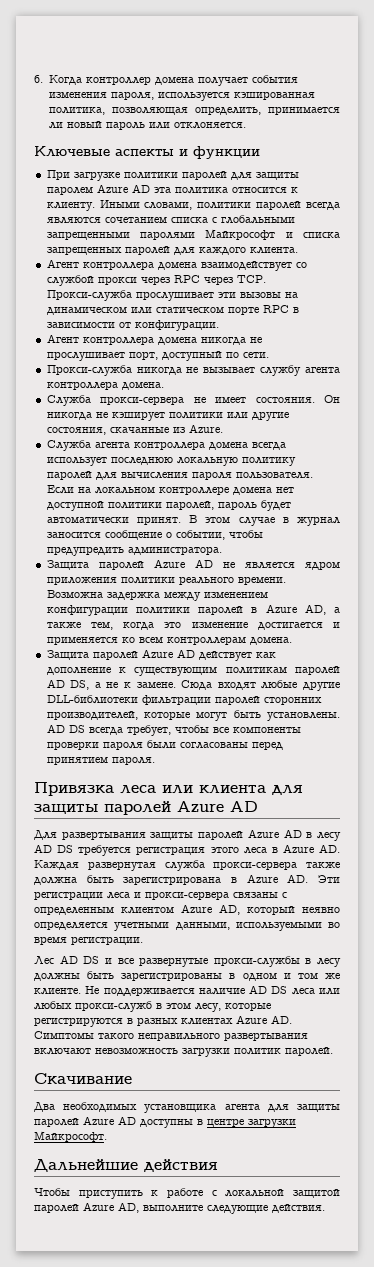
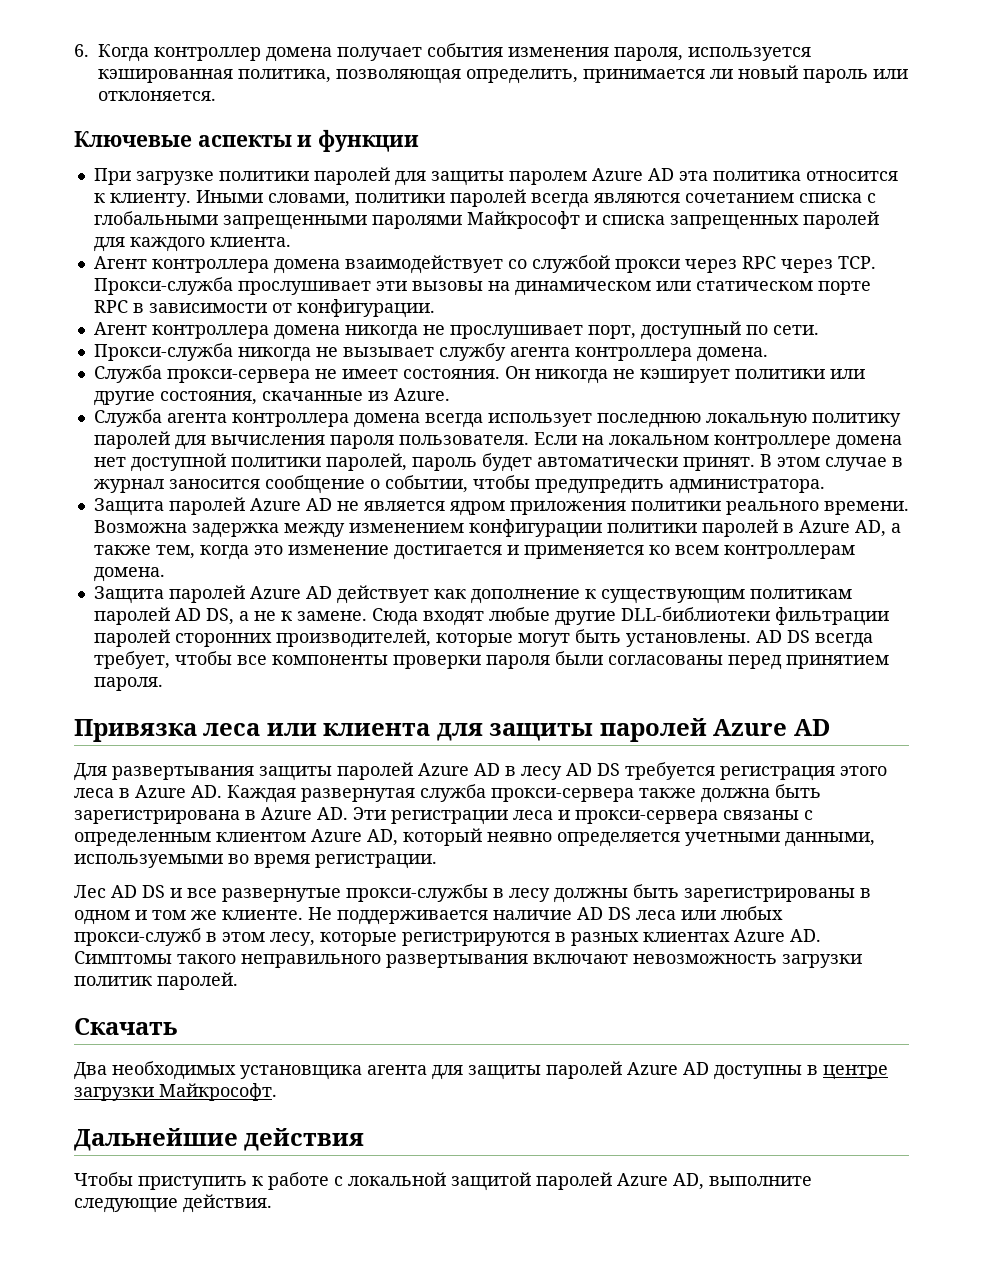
- Скачивание
+ Скачать

